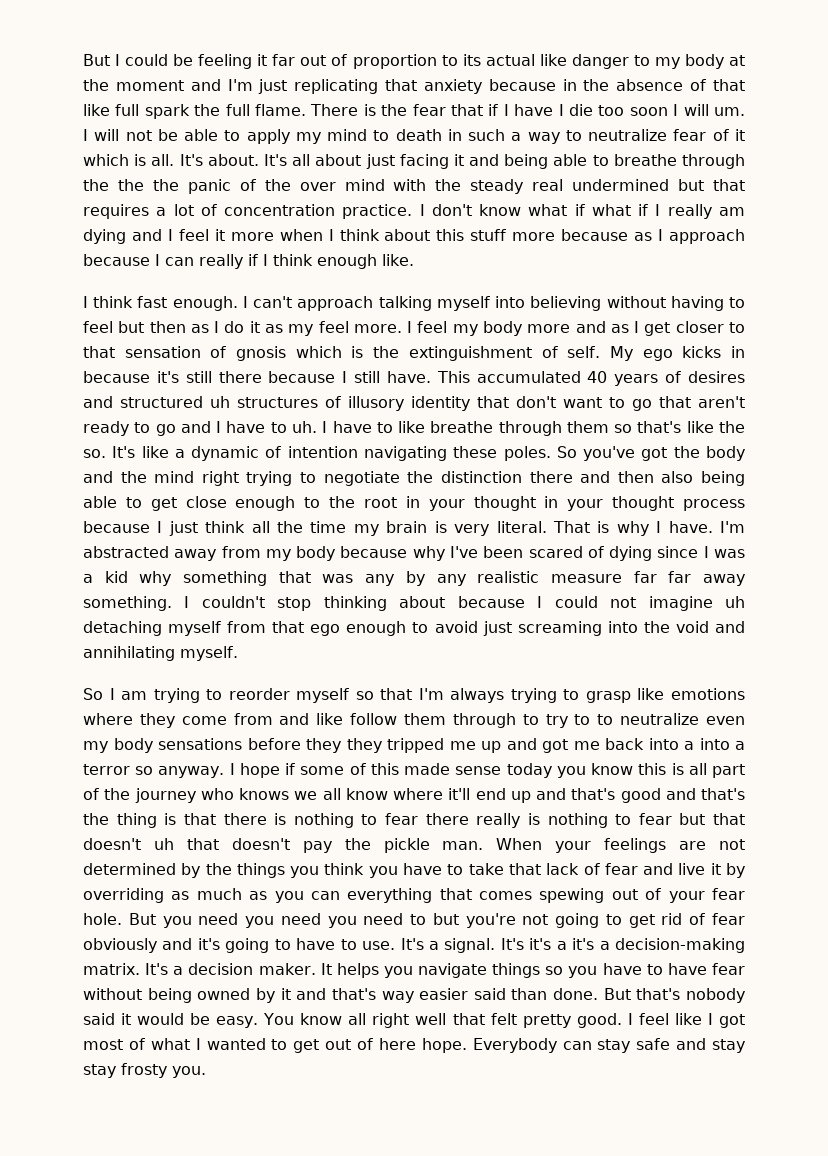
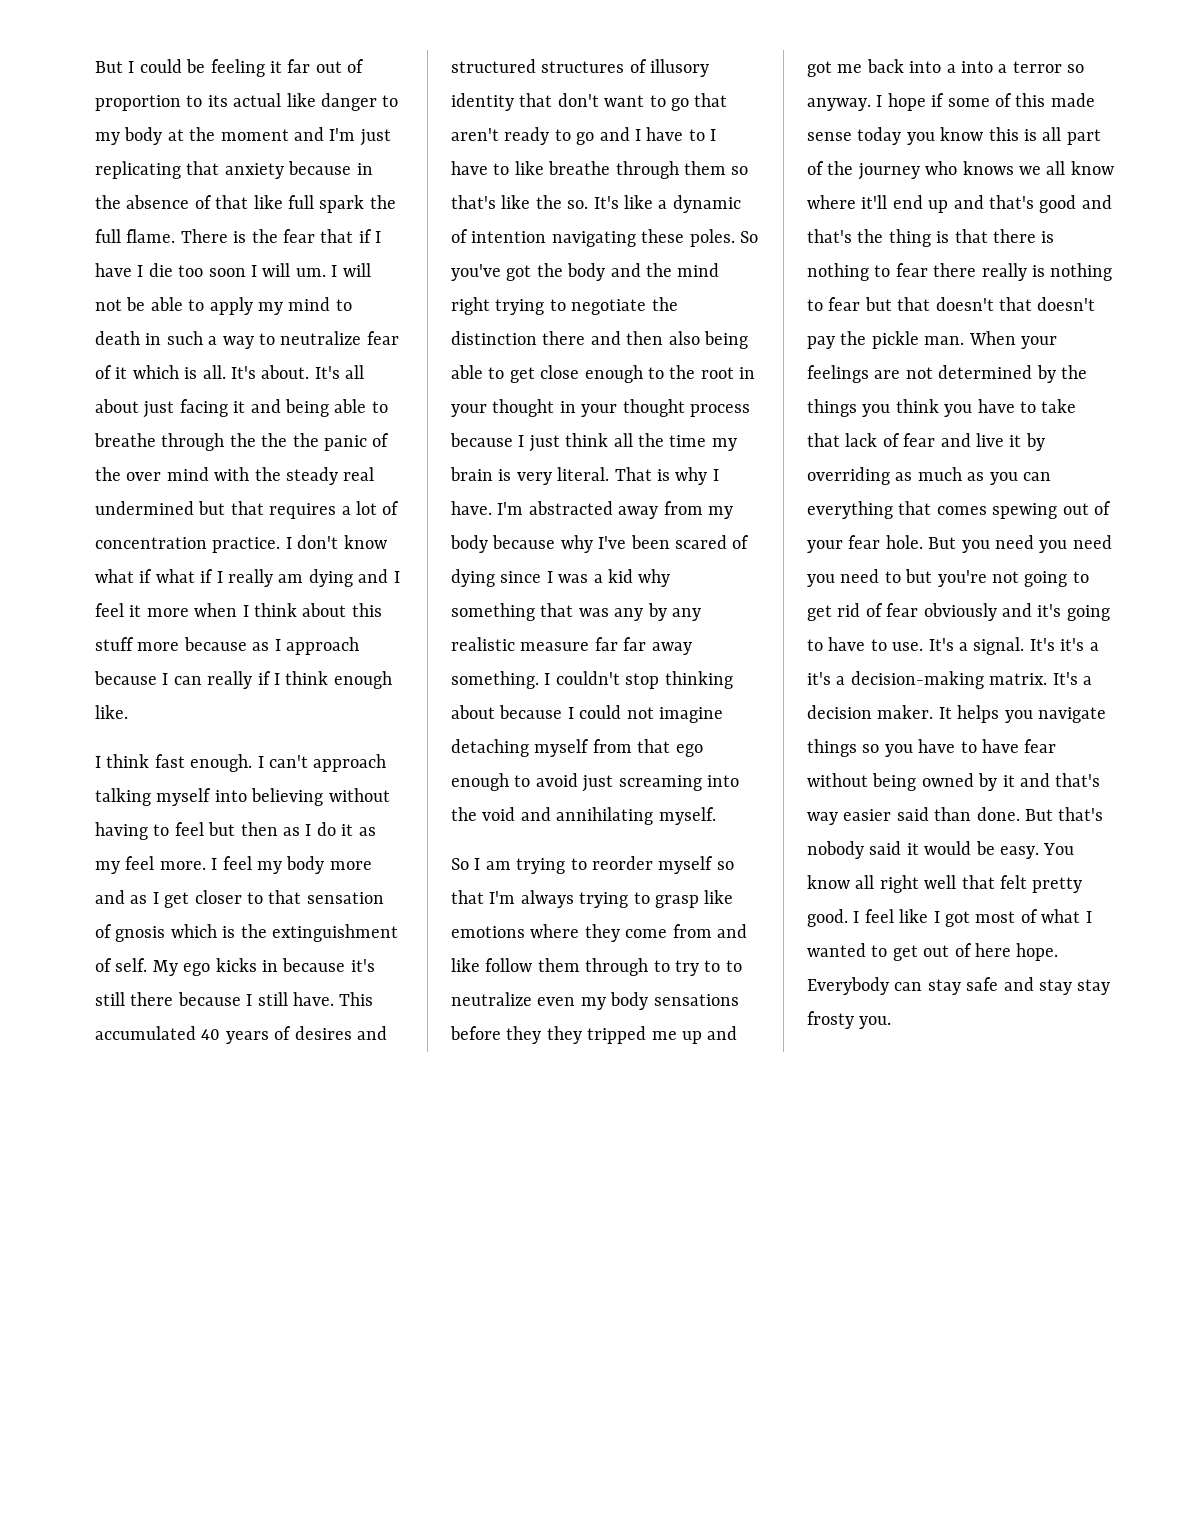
- This accumulated 40 years of desires and structured uh structures of illusory identity that don't want to go that aren't ready to go and I have to uh. I have to like breathe through them so that's like the so.
+ This accumulated 40 years of desires and structured structures of illusory identity that don't want to go that aren't ready to go and I have to I have to like breathe through them so that's like the so.
- I couldn't stop thinking about because I could not imagine uh detaching myself from that ego enough to avoid just screaming into the void and annihilating myself.
+ I couldn't stop thinking about because I could not imagine detaching myself from that ego enough to avoid just screaming into the void and annihilating myself.
- I hope if some of this made sense today you know this is all part of the journey who knows we all know where it'll end up and that's good and that's the thing is that there is nothing to fear there really is nothing to fear but that doesn't uh that doesn't pay the pickle man.
+ I hope if some of this made sense today you know this is all part of the journey who knows we all know where it'll end up and that's good and that's the thing is that there is nothing to fear there really is nothing to fear but that doesn't that doesn't pay the pickle man.

